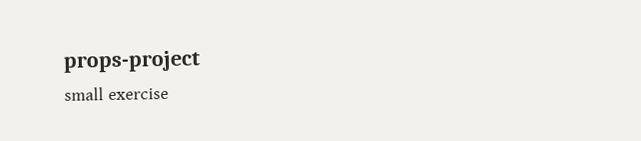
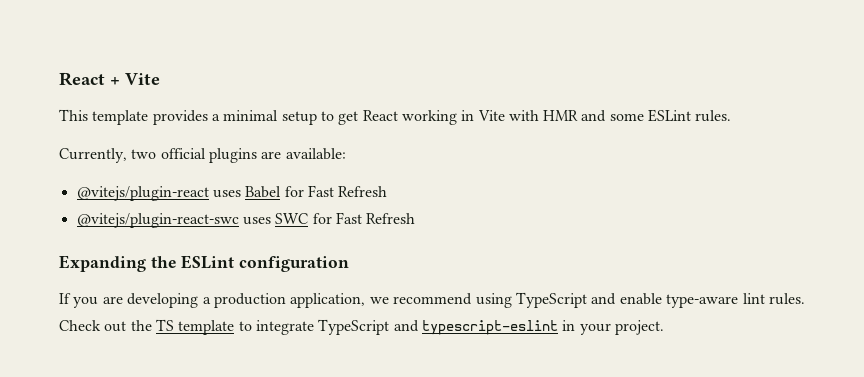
- props-project
- small exercise
+ React + Vite
+ This template provides a minimal setup to get React working in Vite with HMR and some ESLint rules.
+ Currently, two official plugins are available:
+ @vitejs/plugin-react uses Babel for Fast Refresh
+ @vitejs/plugin-react-swc uses SWC for Fast Refresh
+ Expanding the ESLint configuration
+ If you are developing a production application, we recommend using TypeScript and enable type-aware lint rules. Check out the TS template to integrate TypeScript and typescript-eslint in your project.

